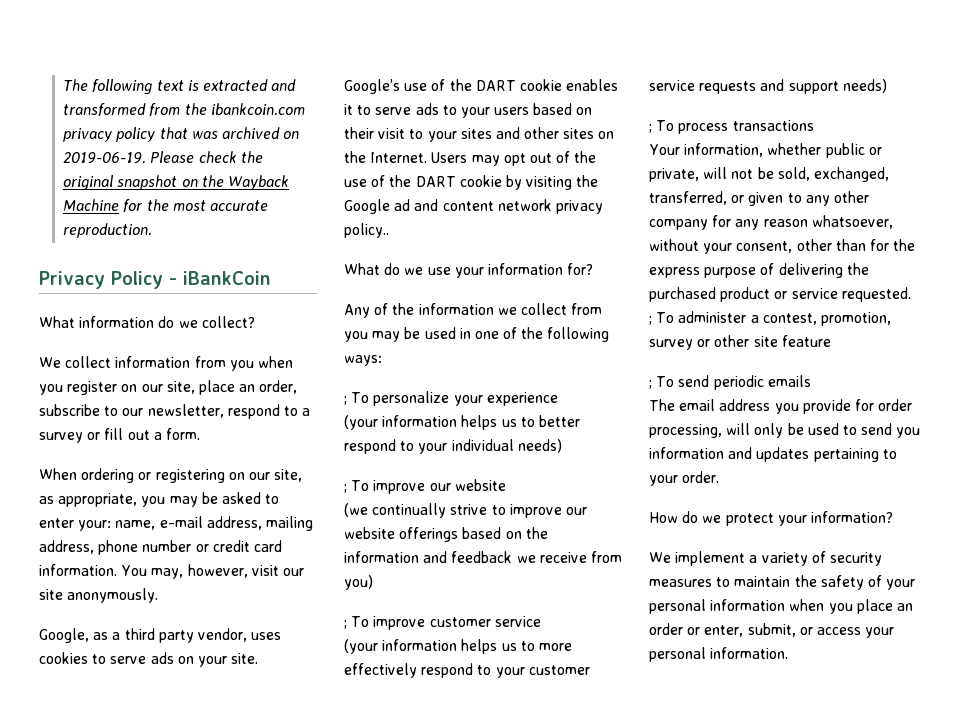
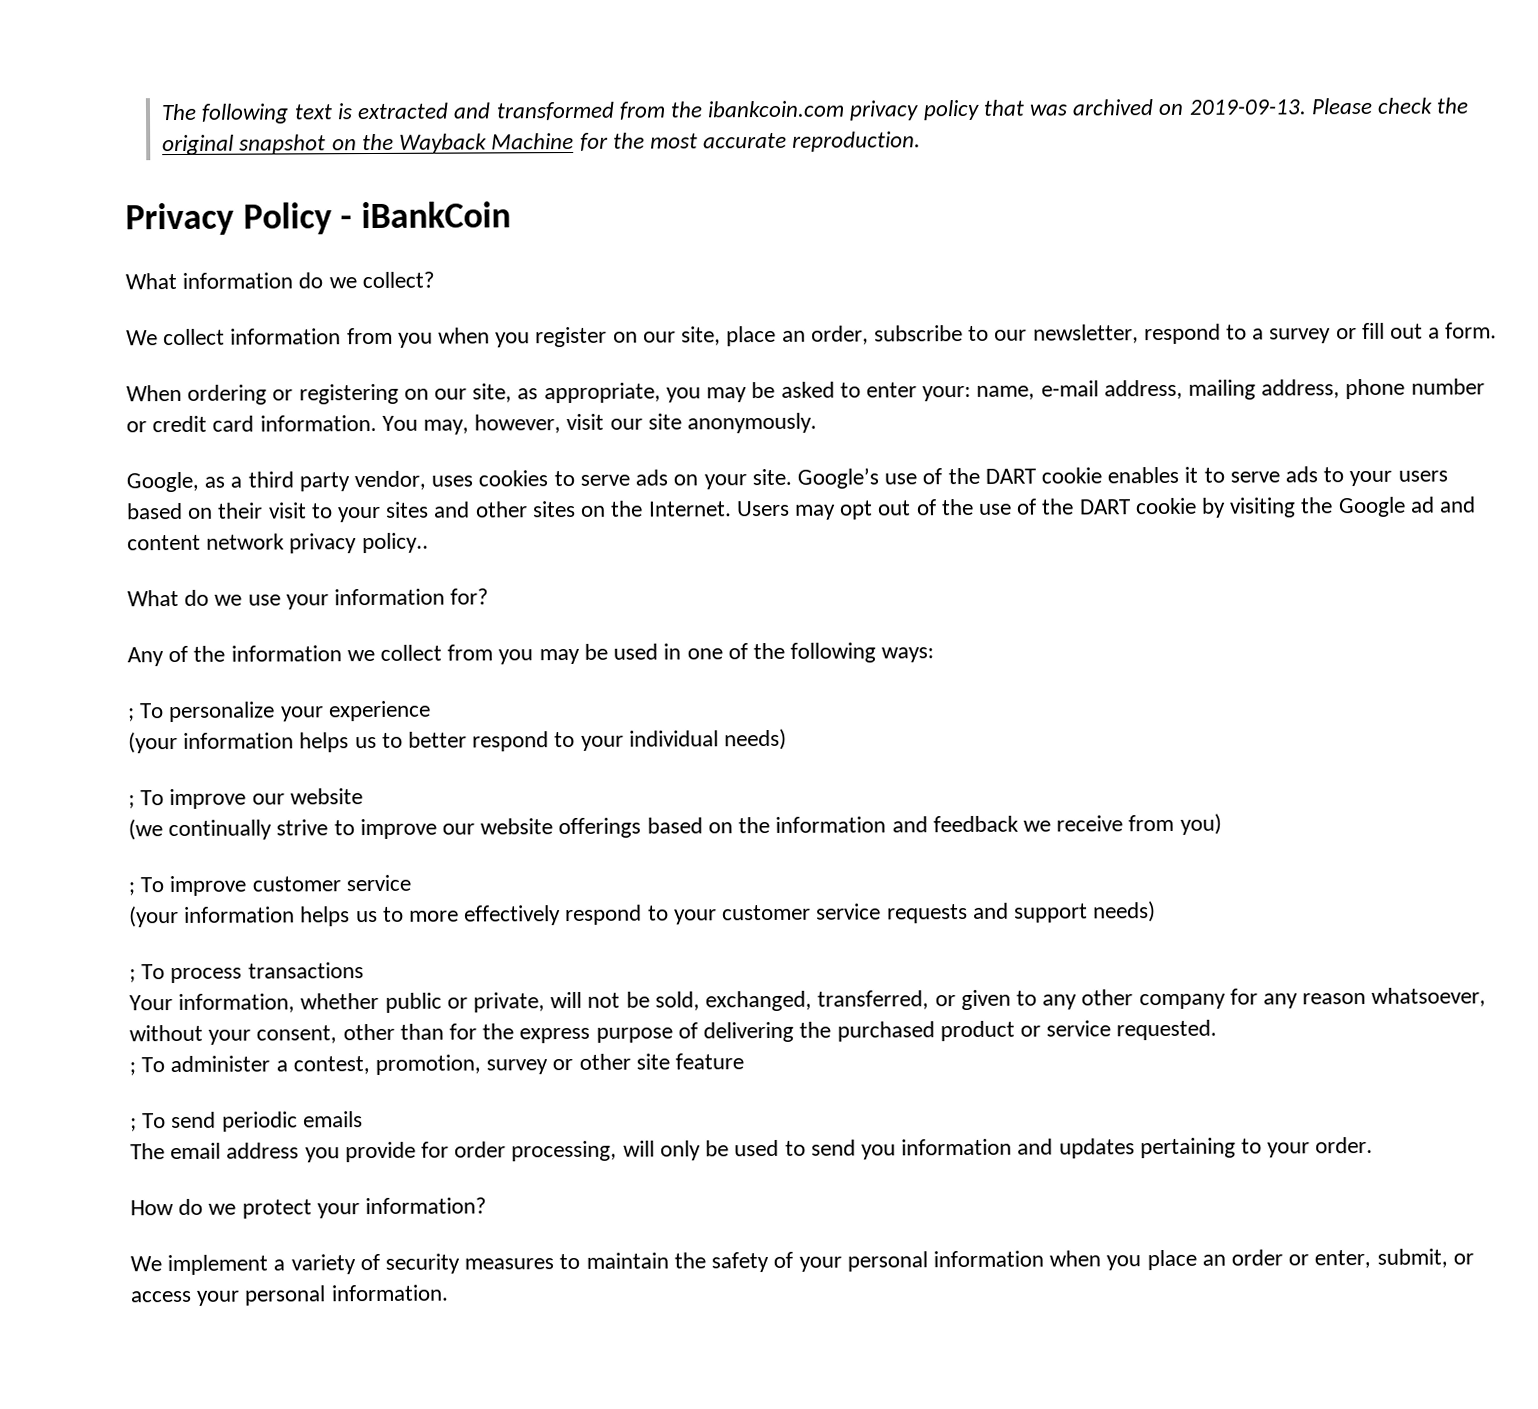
- The following text is extracted and transformed from the ibankcoin.com privacy policy that was archived on 2019-06-19.
+ The following text is extracted and transformed from the ibankcoin.com privacy policy that was archived on 2019-09-13.

